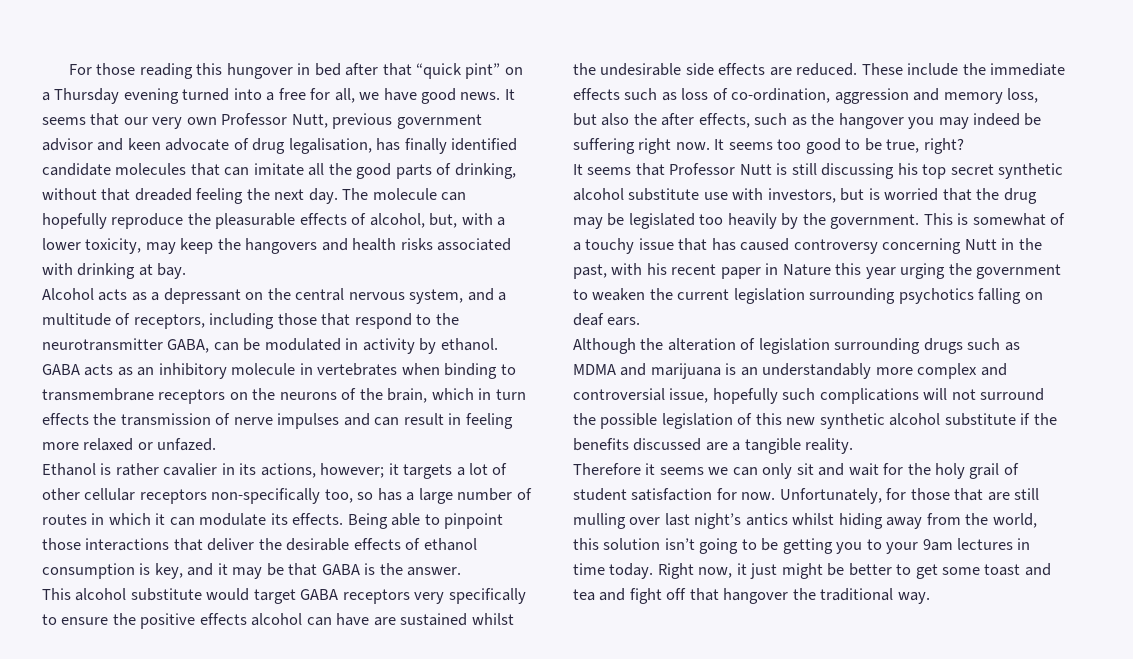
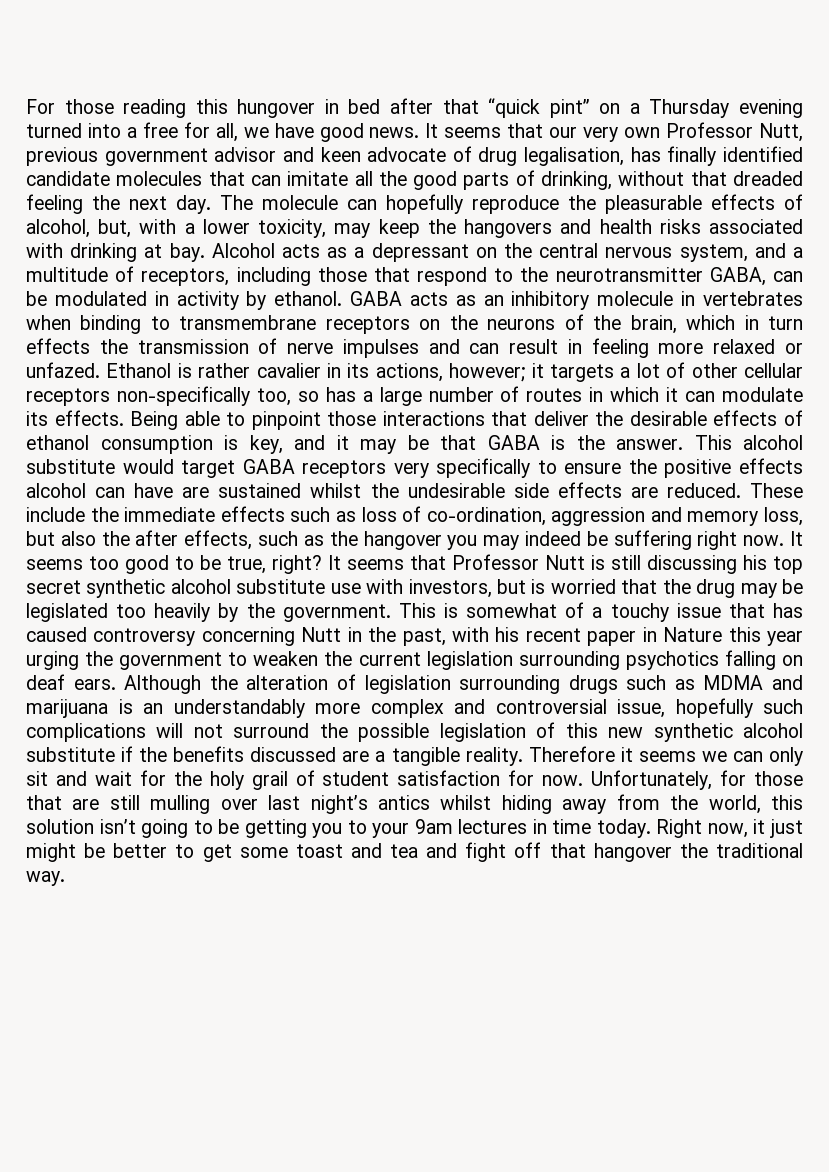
- The molecule can hopefully reproduce the pleasurable effects of alcohol, but, with a lower toxicity, may keep the hangovers and health risks associated with drinking at bay.
- Alcohol acts as a depressant on the central nervous system, and a multitude of receptors, including those that respond to the neurotransmitter GABA, can be modulated in activity by ethanol.
+ The molecule can hopefully reproduce the pleasurable effects of alcohol, but, with a lower toxicity, may keep the hangovers and health risks associated with drinking at bay. Alcohol acts as a depressant on the central nervous system, and a multitude of receptors, including those that respond to the neurotransmitter GABA, can be modulated in activity by ethanol.
- GABA acts as an inhibitory molecule in vertebrates when binding to transmembrane receptors on the neurons of the brain, which in turn effects the transmission of nerve impulses and can result in feeling more relaxed or unfazed.
- Ethanol is rather cavalier in its actions, however;
+ GABA acts as an inhibitory molecule in vertebrates when binding to transmembrane receptors on the neurons of the brain, which in turn effects the transmission of nerve impulses and can result in feeling more relaxed or unfazed. Ethanol is rather cavalier in its actions, however;
- Being able to pinpoint those interactions that deliver the desirable effects of ethanol consumption is key, and it may be that GABA is the answer.
- This alcohol substitute would target GABA receptors very specifically to ensure the positive effects alcohol can have are sustained whilst the undesirable side effects are reduced.
+ Being able to pinpoint those interactions that deliver the desirable effects of ethanol consumption is key, and it may be that GABA is the answer. This alcohol substitute would target GABA receptors very specifically to ensure the positive effects alcohol can have are sustained whilst the undesirable side effects are reduced.
- It seems too good to be true, right?
- It seems that Professor Nutt is still discussing his top secret synthetic alcohol substitute use with investors, but is worried that the drug may be legislated too heavily by the government.
+ It seems too good to be true, right? It seems that Professor Nutt is still discussing his top secret synthetic alcohol substitute use with investors, but is worried that the drug may be legislated too heavily by the government.
- This is somewhat of a touchy issue that has caused controversy concerning Nutt in the past, with his recent paper in Nature this year urging the government to weaken the current legislation surrounding psychotics falling on deaf ears.
- Although the alteration of legislation surrounding drugs such as MDMA and marijuana is an understandably more complex and controversial issue, hopefully such complications will not surround the possible legislation of this new synthetic alcohol substitute if the benefits discussed are a tangible reality.
- Therefore it seems we can only sit and wait for the holy grail of student satisfaction for now.
+ This is somewhat of a touchy issue that has caused controversy concerning Nutt in the past, with his recent paper in Nature this year urging the government to weaken the current legislation surrounding psychotics falling on deaf ears. Although the alteration of legislation surrounding drugs such as MDMA and marijuana is an understandably more complex and controversial issue, hopefully such complications will not surround the possible legislation of this new synthetic alcohol substitute if the benefits discussed are a tangible reality. Therefore it seems we can only sit and wait for the holy grail of student satisfaction for now.

